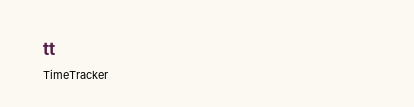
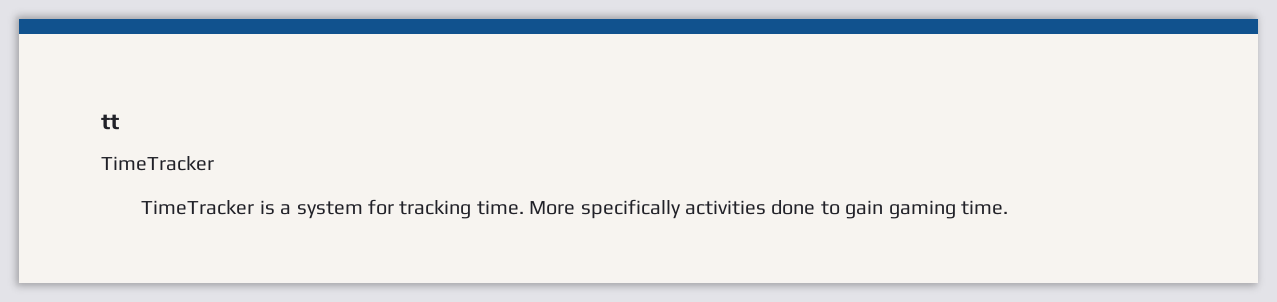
+ TimeTracker is a system for tracking time. More specifically activities done to gain gaming time.

